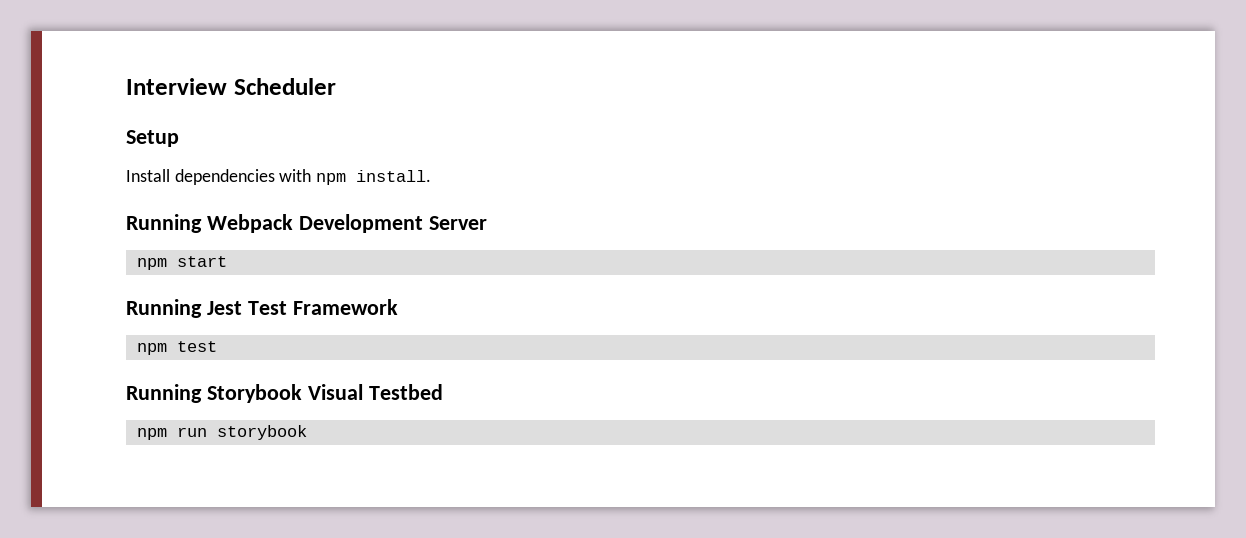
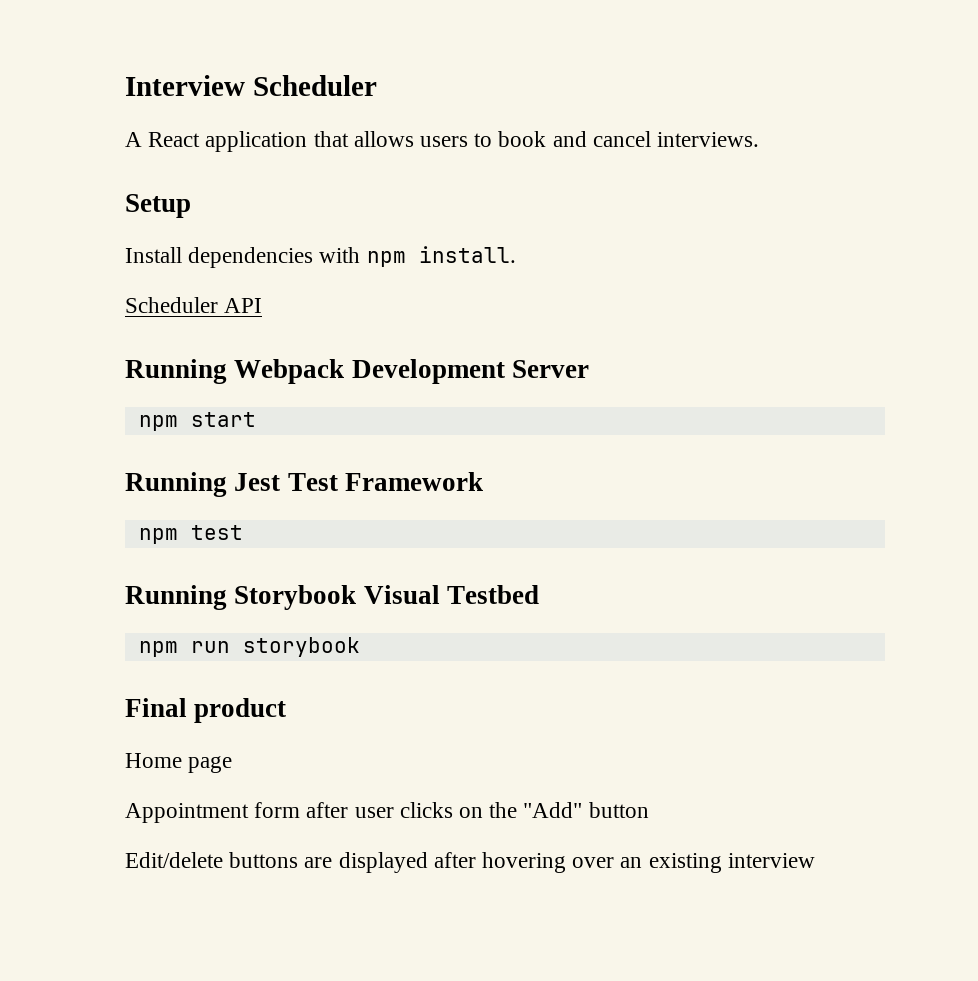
+ A React application that allows users to book and cancel interviews.
+ Scheduler API
+ Final product
+ Home page
+ Appointment form after user clicks on the "Add" button
+ Edit/delete buttons are displayed after hovering over an existing interview

